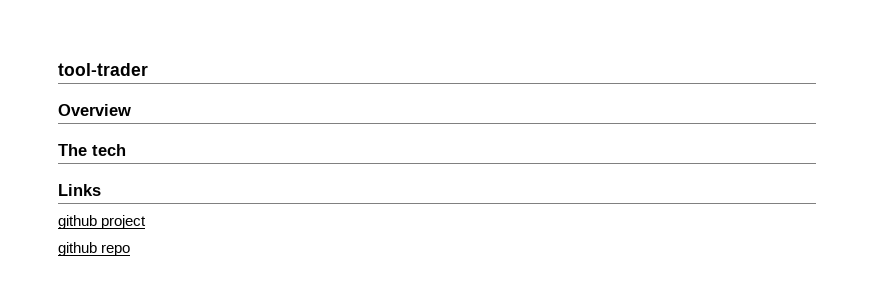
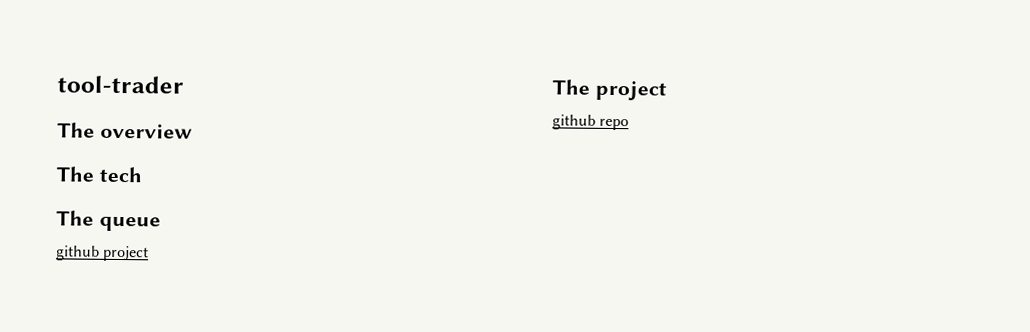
- Overview
+ The overview
- Links
+ The queue
+ The project

